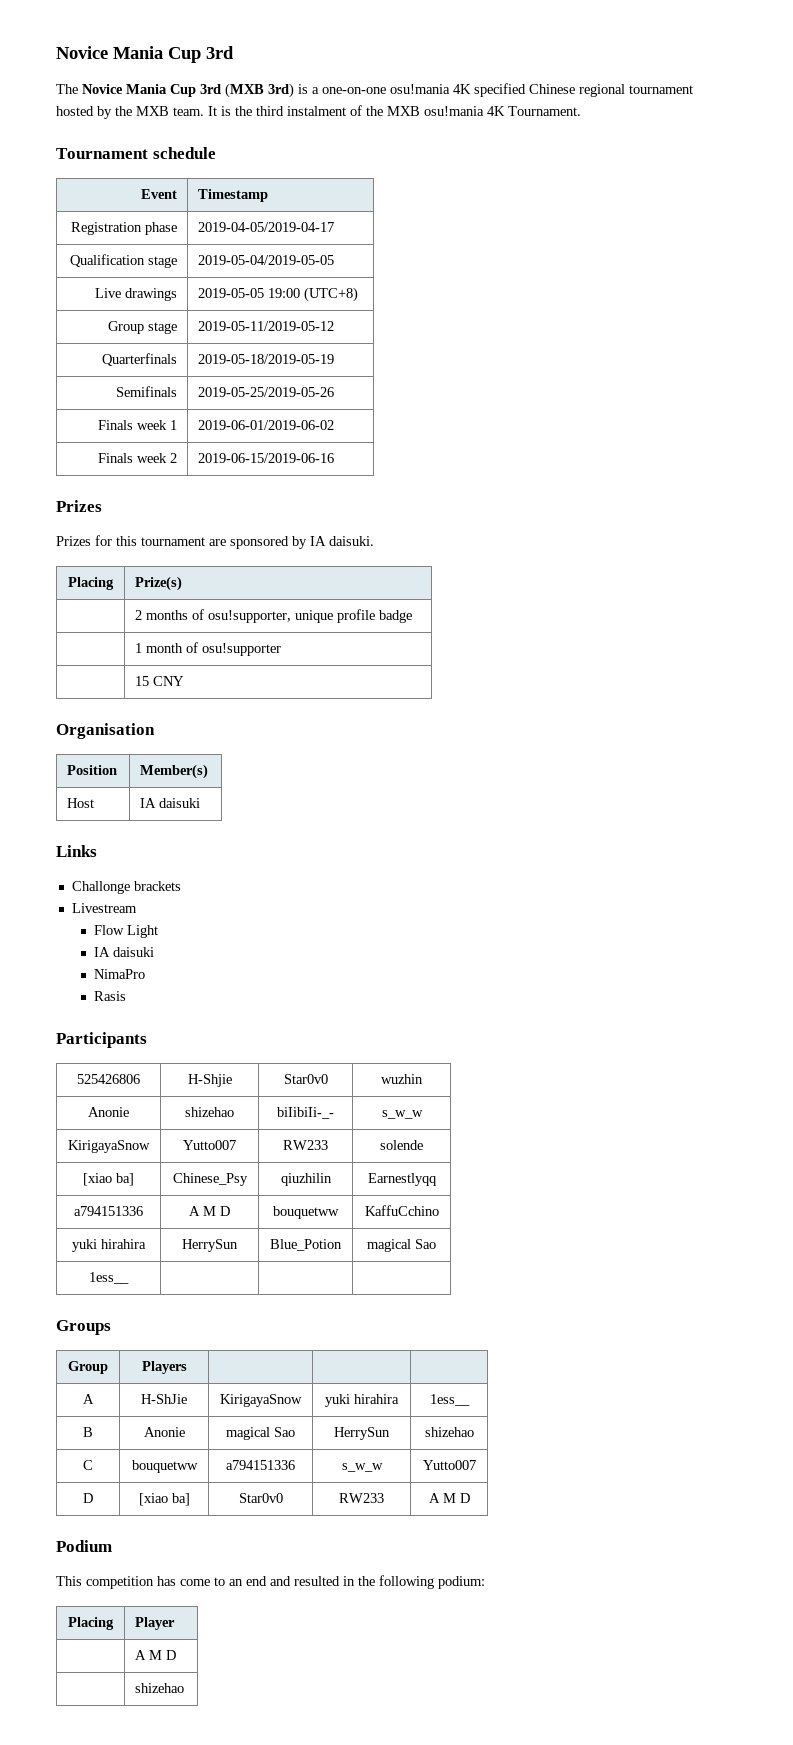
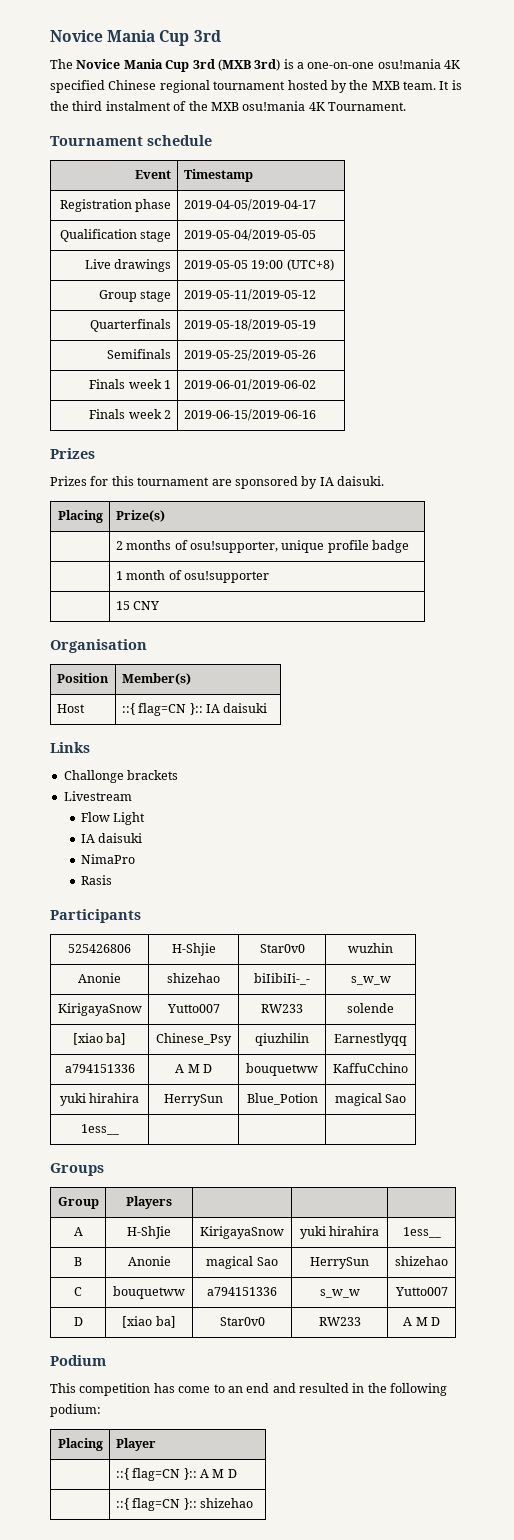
- Host | IA daisuki
+ Host | ::{ flag=CN }:: IA daisuki
  Placing | Player
- | A M D
- | shizehao
+ | ::{ flag=CN }:: A M D
+ | ::{ flag=CN }:: shizehao

